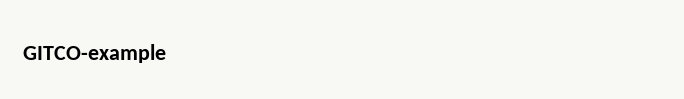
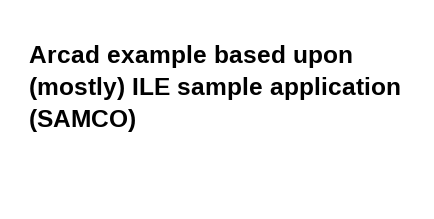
- GITCO-example
+ Arcad example based upon (mostly) ILE sample application (SAMCO)

